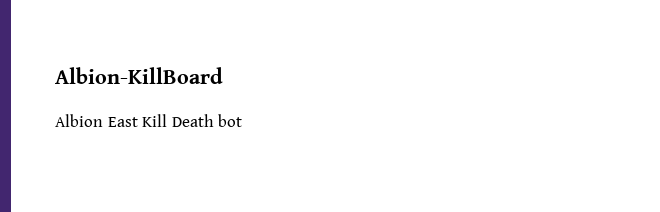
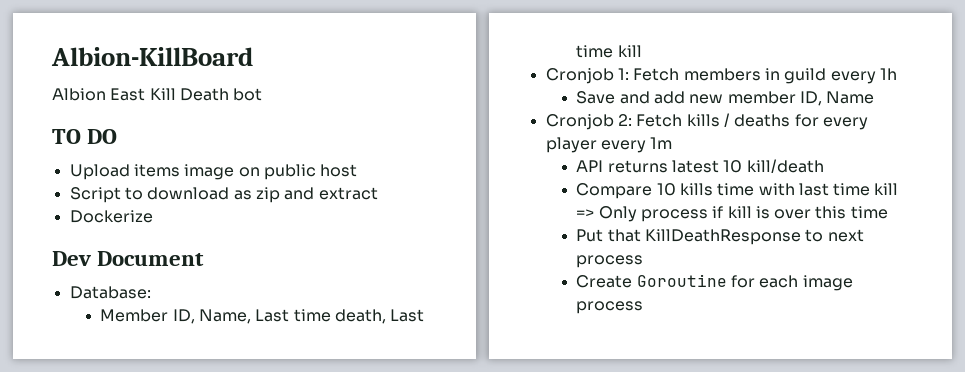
+ TO DO
+ Upload items image on public host
+ Script to download as zip and extract
+ Dockerize
+ Dev Document
+ Database:
+ Member ID, Name, Last time death, Last time kill
+ Cronjob 1: Fetch members in guild every 1h
+ Save and add new member ID, Name
+ Cronjob 2: Fetch kills / deaths for every player every 1m
+ API returns latest 10 kill/death
+ Compare 10 kills time with last time kill => Only process if kill is over this time
+ Put that KillDeathResponse to next process
+ Create Goroutine for each image process

